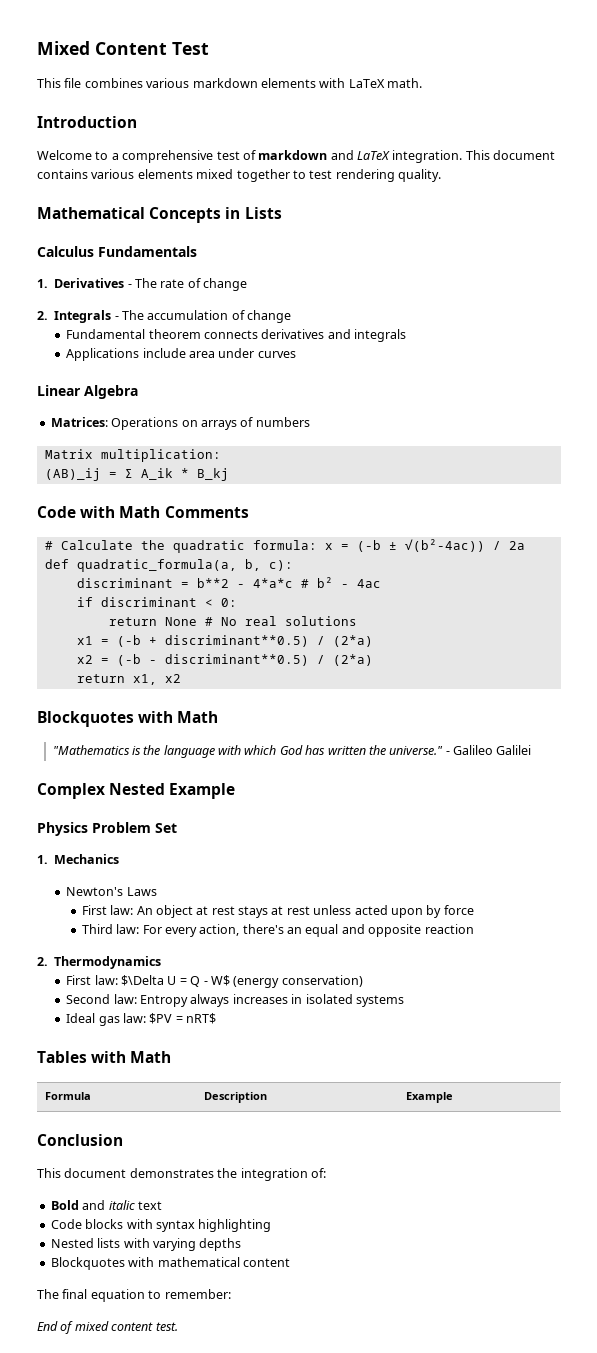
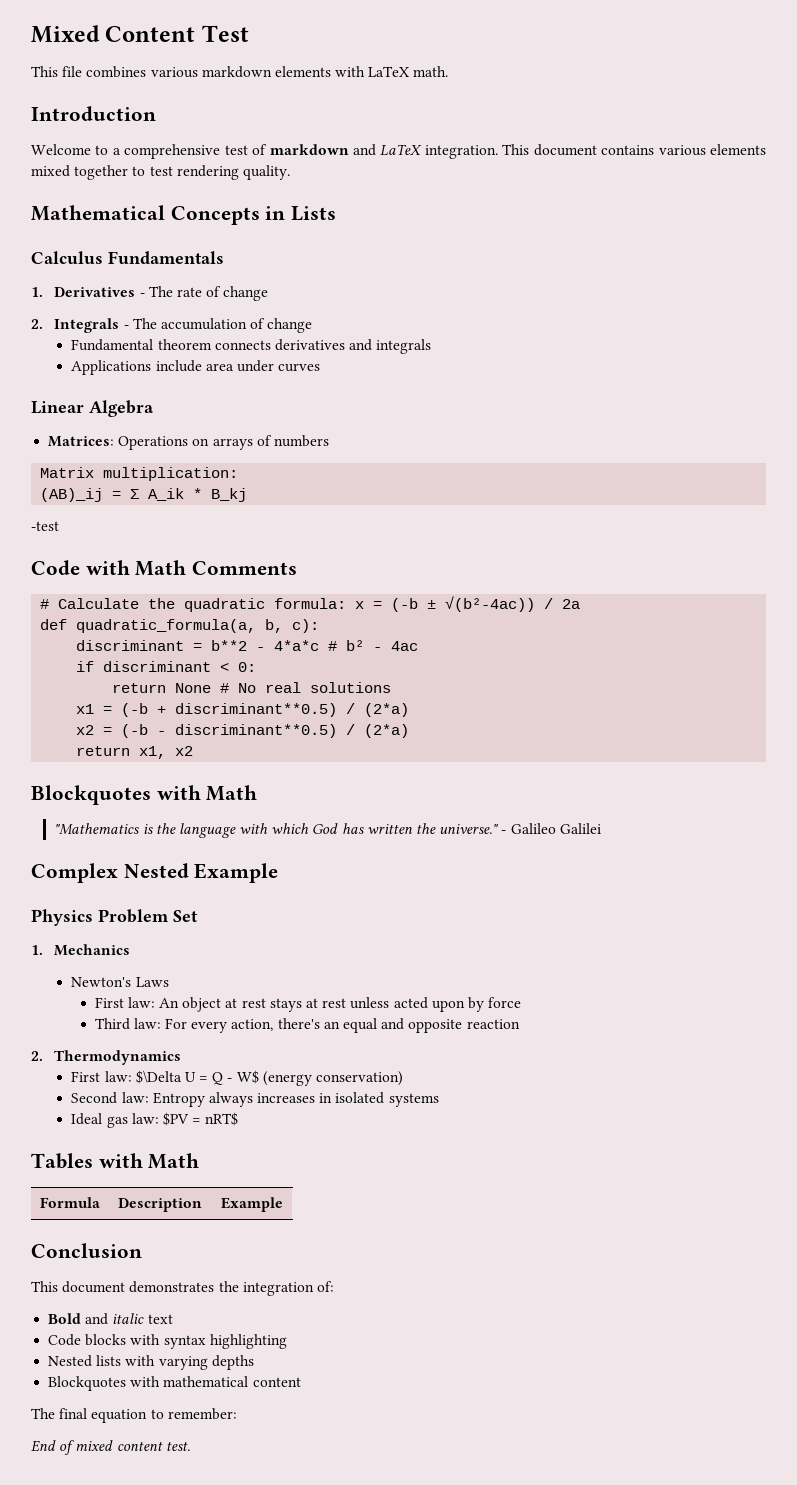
+ -test

